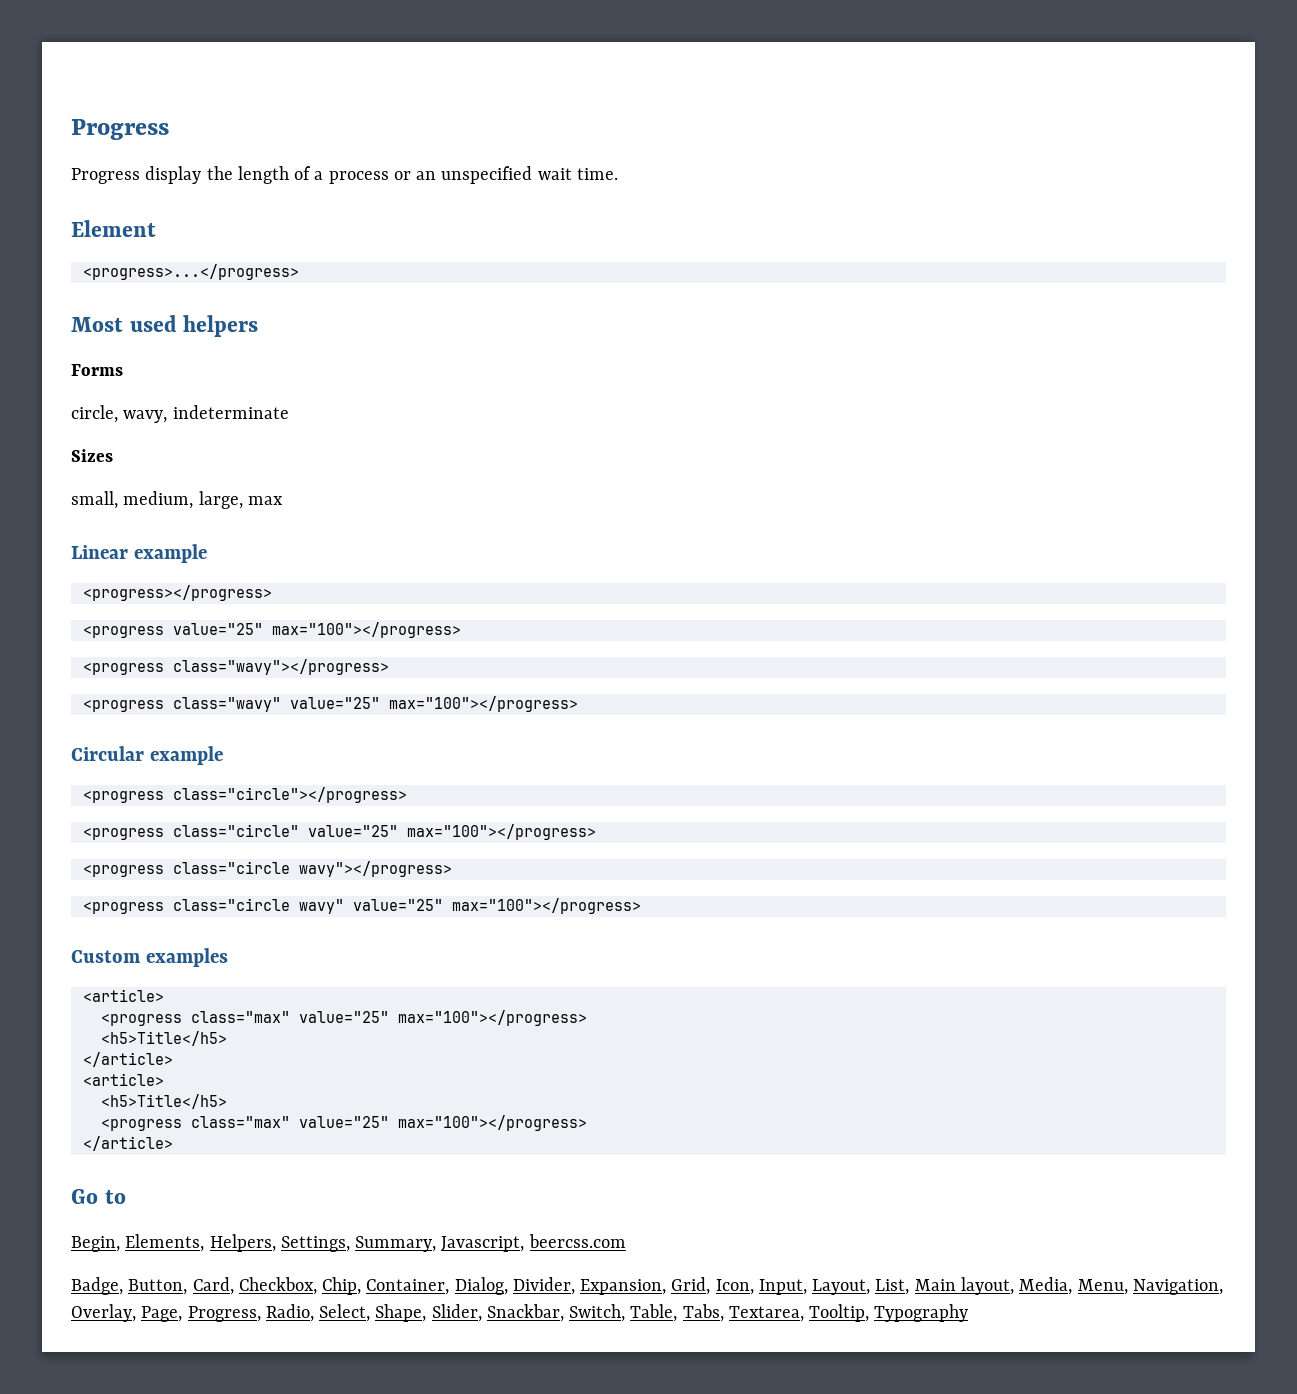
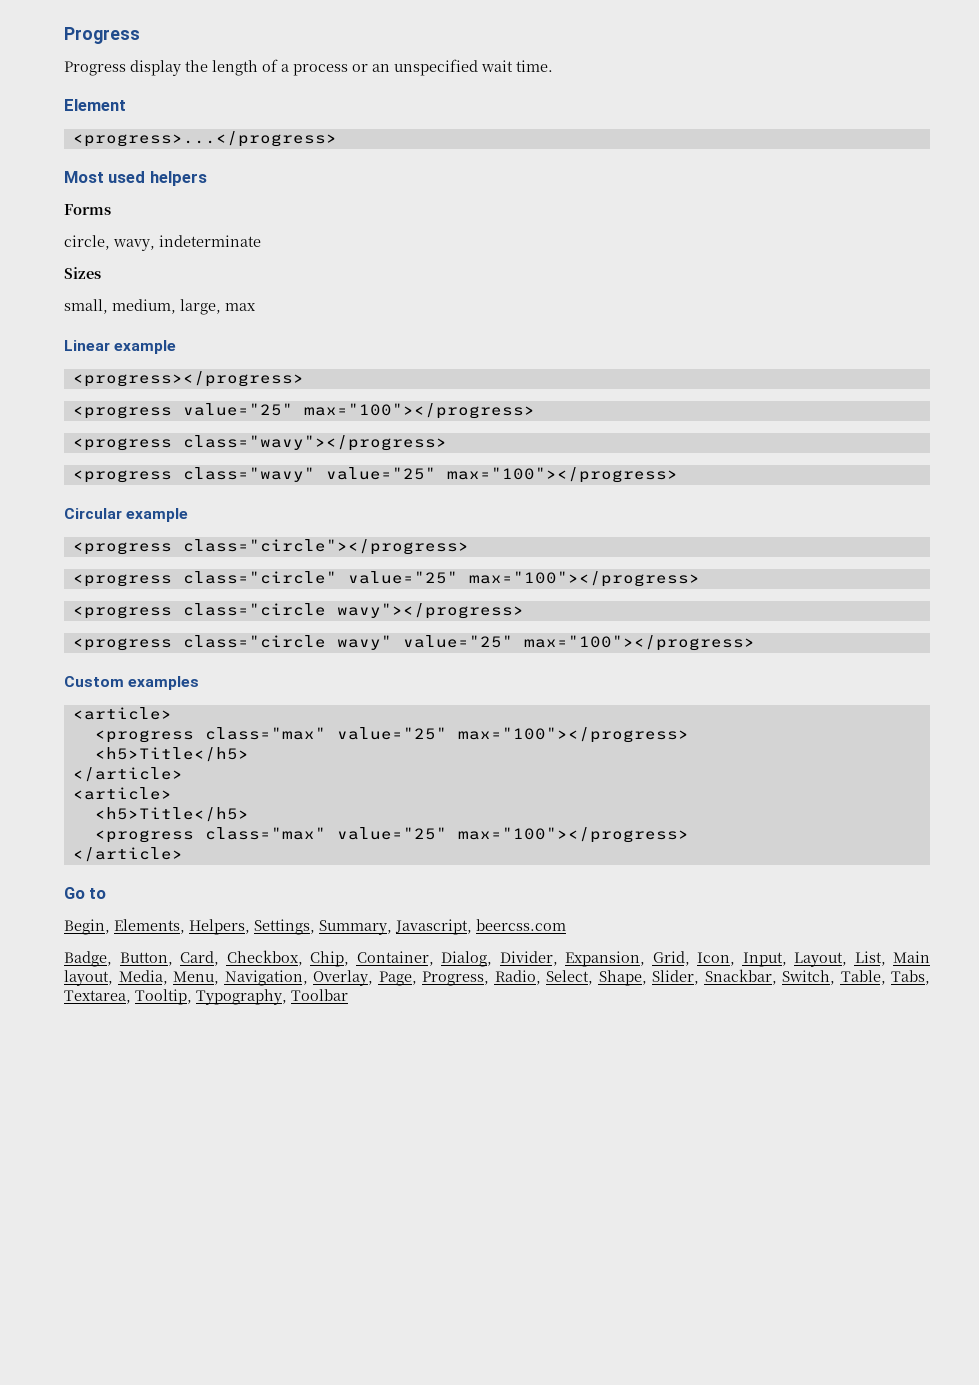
- Badge, Button, Card, Checkbox, Chip, Container, Dialog, Divider, Expansion, Grid, Icon, Input, Layout, List, Main layout, Media, Menu, Navigation, Overlay, Page, Progress, Radio, Select, Shape, Slider, Snackbar, Switch, Table, Tabs, Textarea, Tooltip, Typography
+ Badge, Button, Card, Checkbox, Chip, Container, Dialog, Divider, Expansion, Grid, Icon, Input, Layout, List, Main layout, Media, Menu, Navigation, Overlay, Page, Progress, Radio, Select, Shape, Slider, Snackbar, Switch, Table, Tabs, Textarea, Tooltip, Typography, Toolbar

